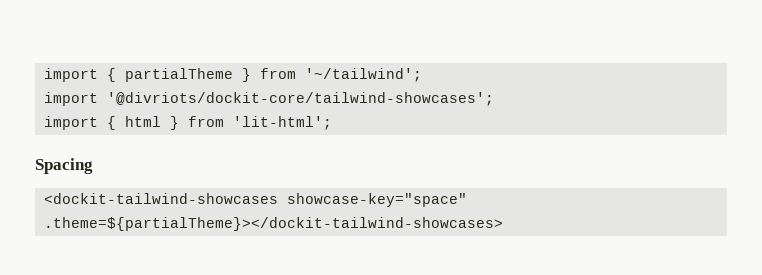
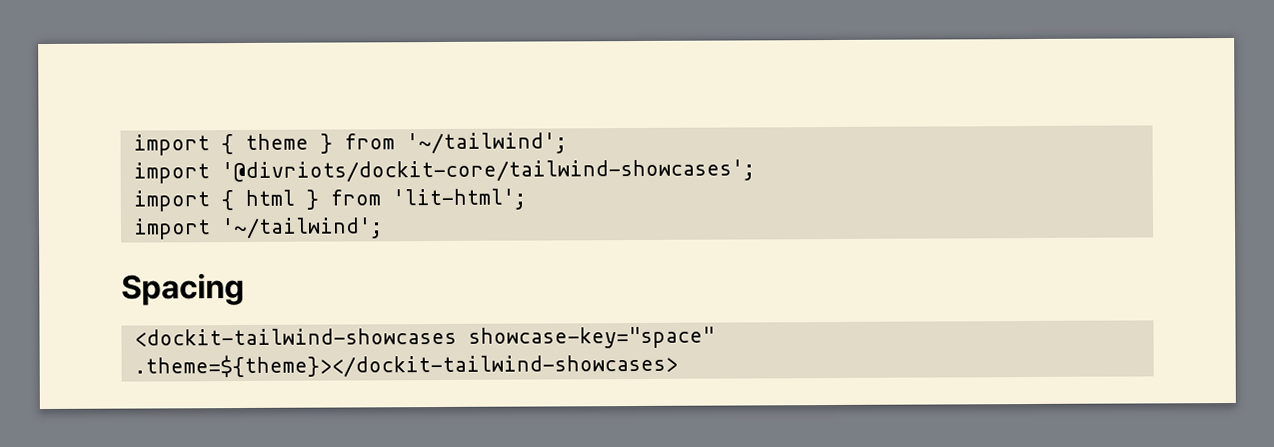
- import { partialTheme } from '~/tailwind';
+ import { theme } from '~/tailwind';
+ import '~/tailwind';
- <dockit-tailwind-showcases showcase-key="space" .theme=${partialTheme}></dockit-tailwind-showcases>
+ <dockit-tailwind-showcases showcase-key="space" .theme=${theme}></dockit-tailwind-showcases>

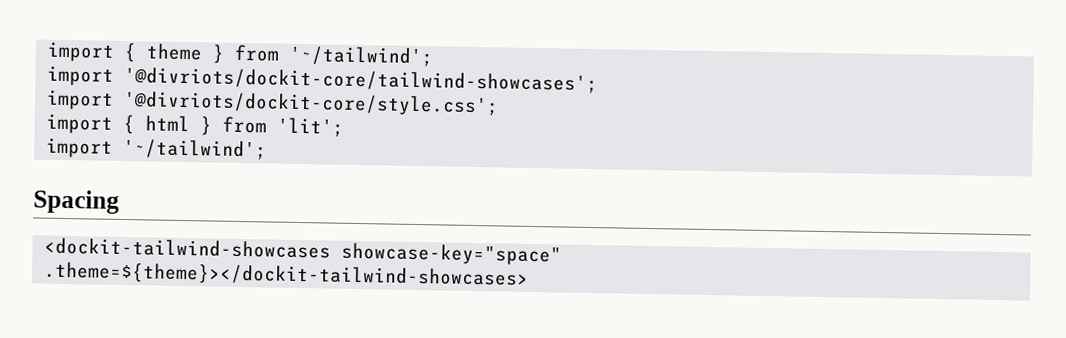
+ import '@divriots/dockit-core/style.css';
- import { html } from 'lit-html';
+ import { html } from 'lit';

